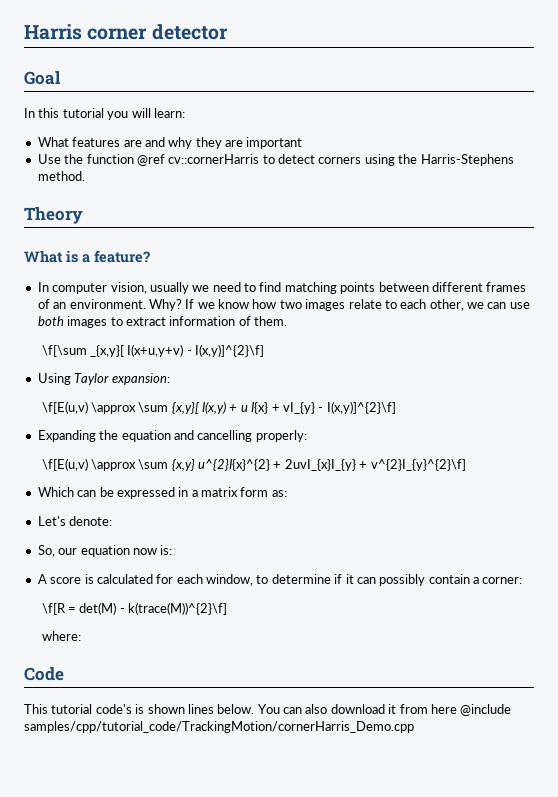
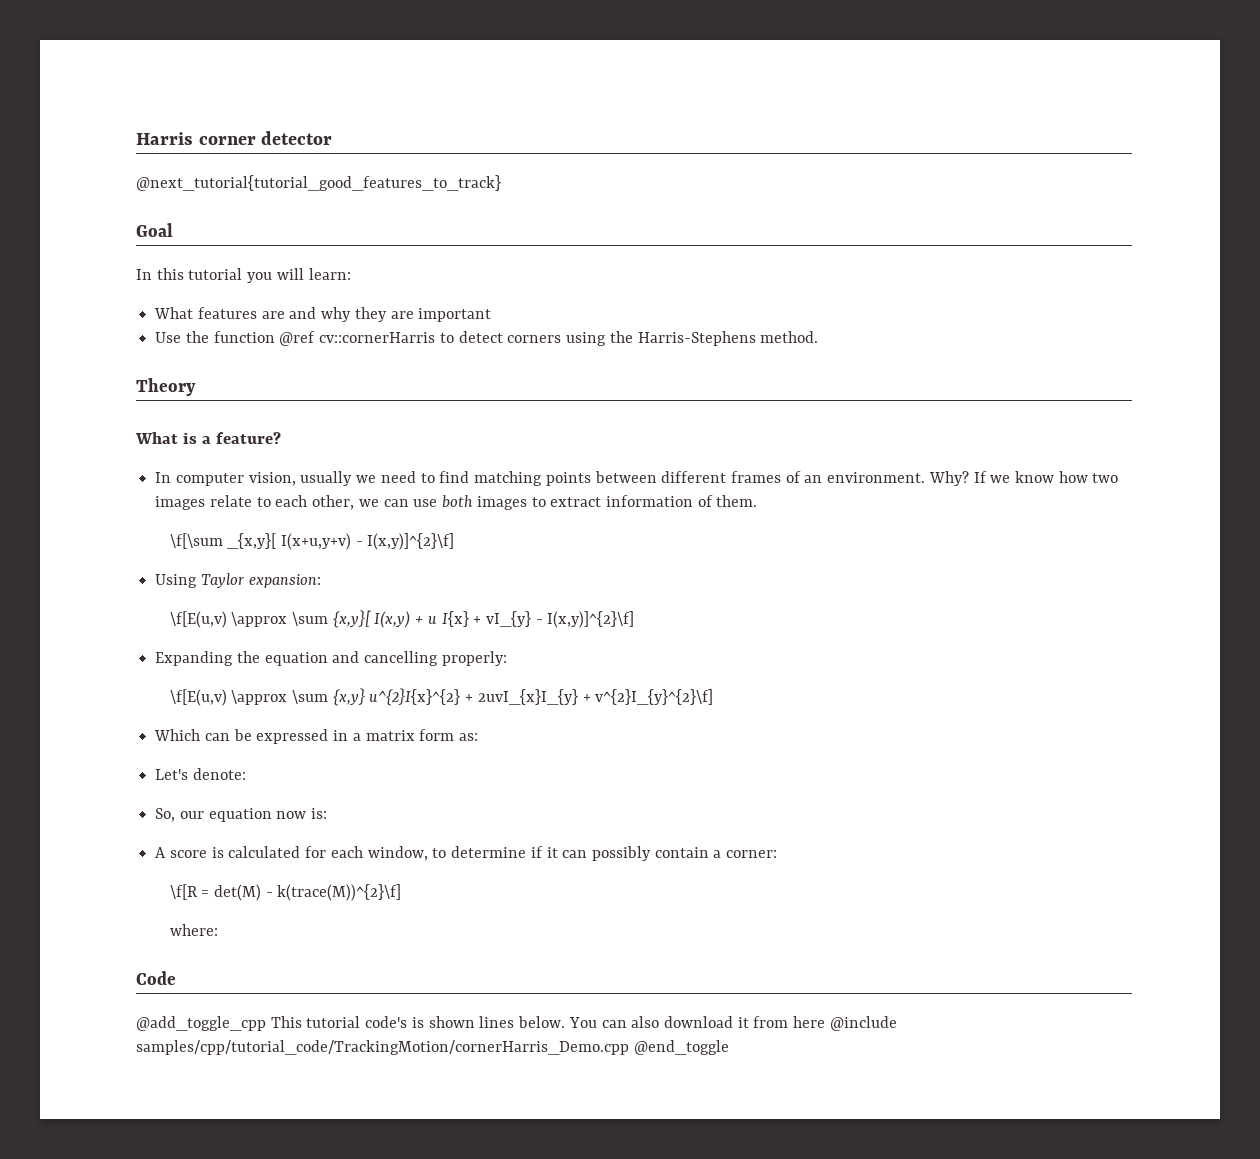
+ @next_tutorial{tutorial_good_features_to_track}
- This tutorial code's is shown lines below.
+ @add_toggle_cpp This tutorial code's is shown lines below.
- You can also download it from here @include samples/cpp/tutorial_code/TrackingMotion/cornerHarris_Demo.cpp
+ You can also download it from here @include samples/cpp/tutorial_code/TrackingMotion/cornerHarris_Demo.cpp @end_toggle

